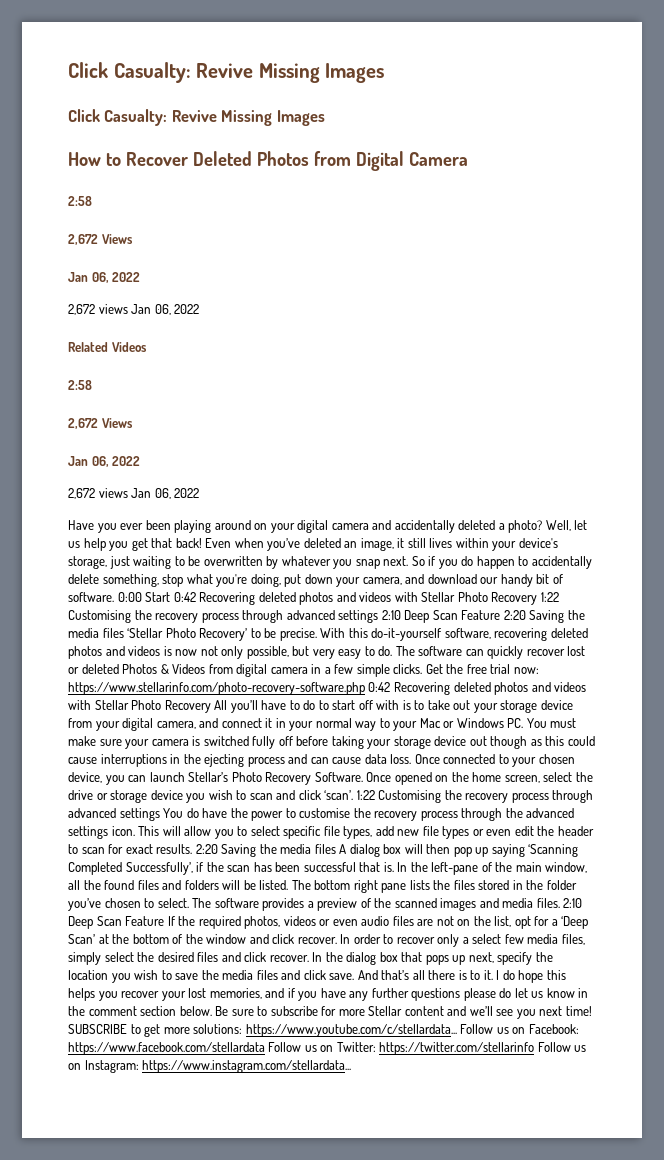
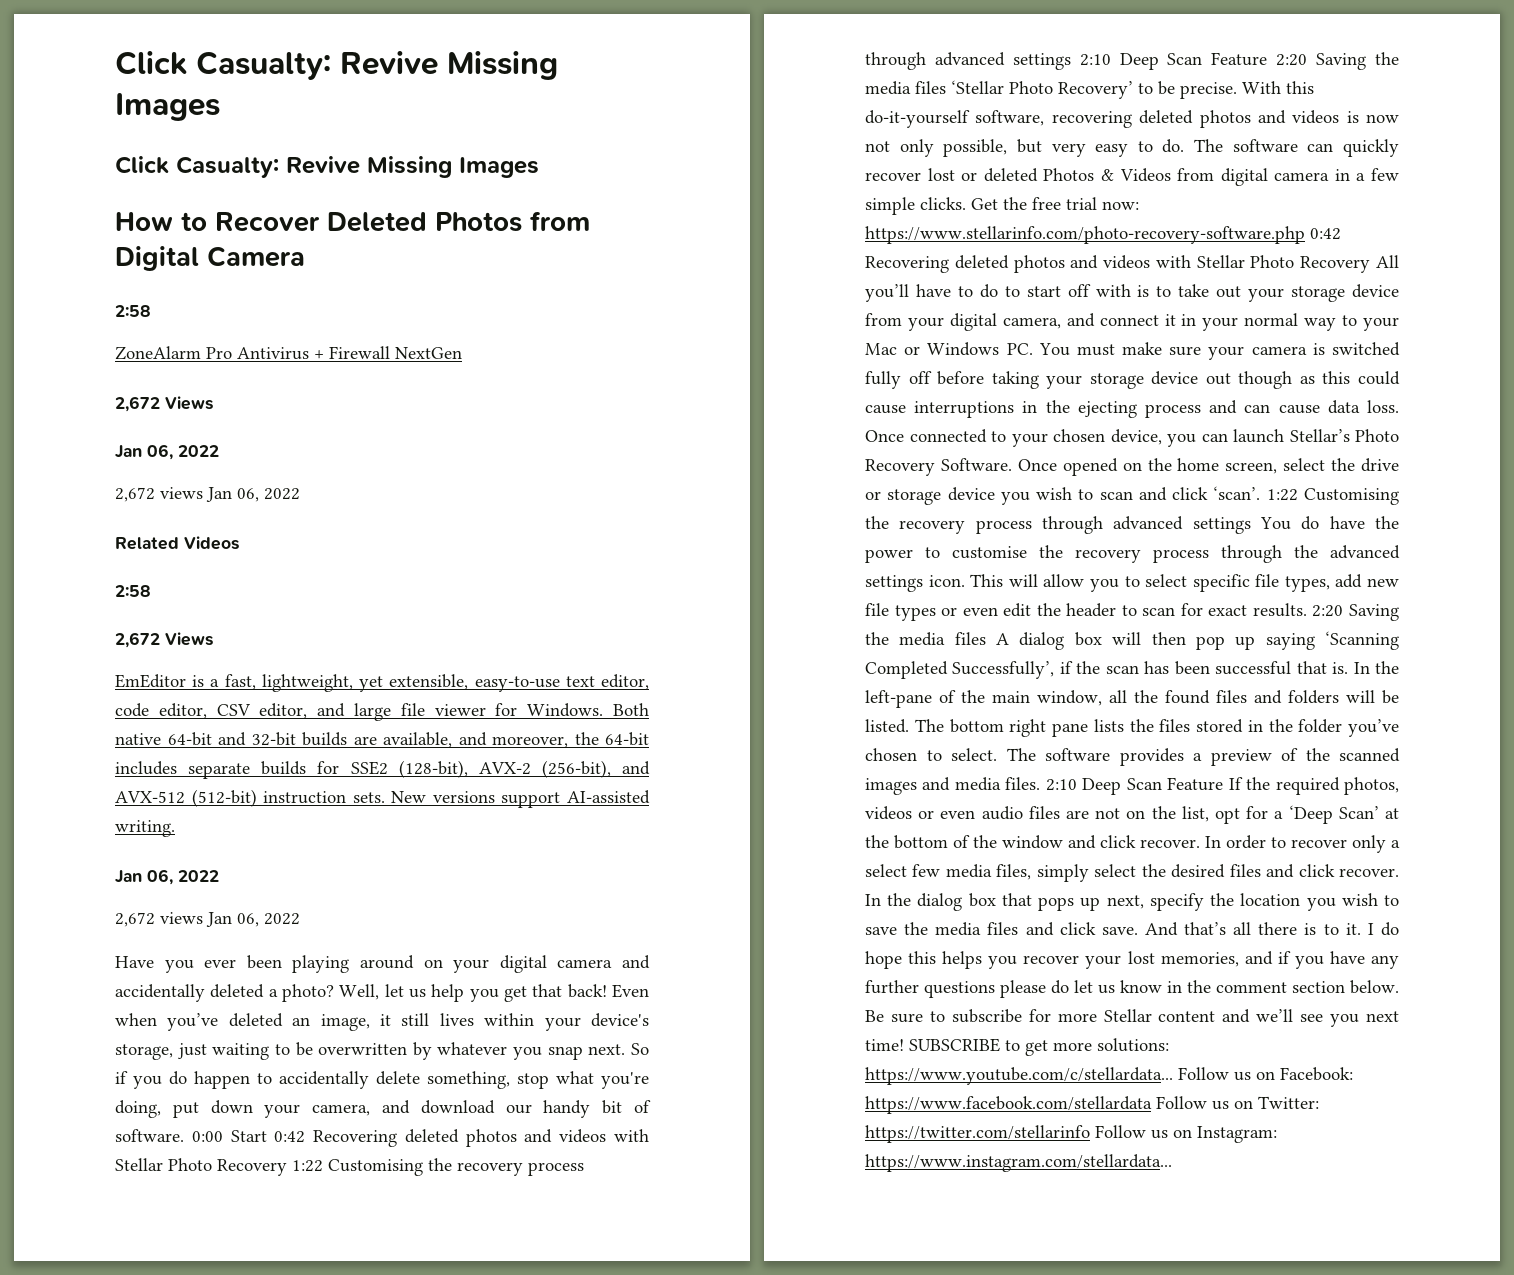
+ ZoneAlarm Pro Antivirus + Firewall NextGen
+ EmEditor is a fast, lightweight, yet extensible, easy-to-use text editor, code editor, CSV editor, and large file viewer for Windows. Both native 64-bit and 32-bit builds are available, and moreover, the 64-bit includes separate builds for SSE2 (128-bit), AVX-2 (256-bit), and AVX-512 (512-bit) instruction sets. New versions support AI-assisted writing.

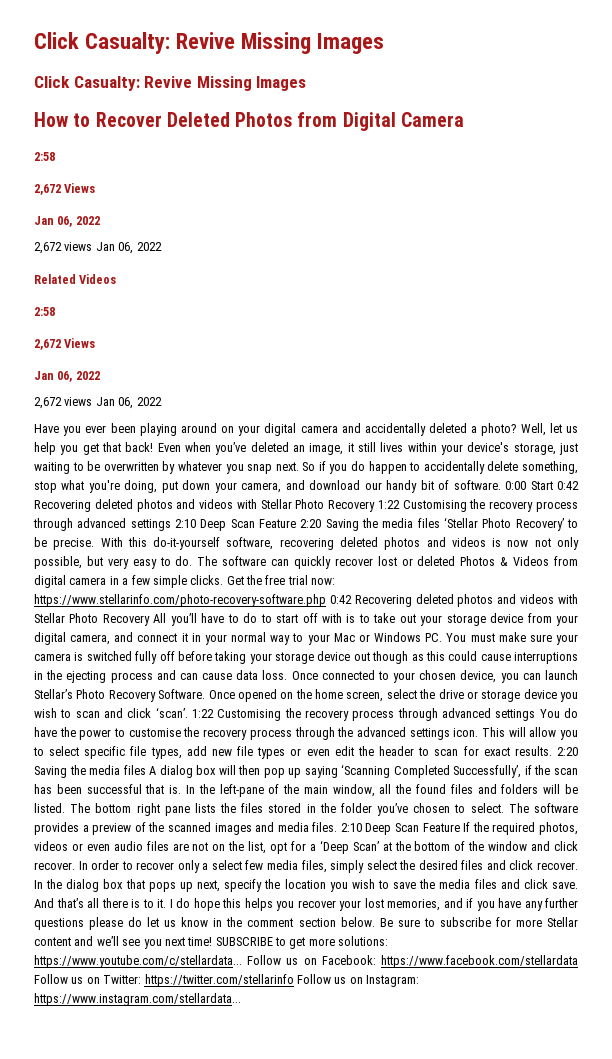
- ZoneAlarm Pro Antivirus + Firewall NextGen
- EmEditor is a fast, lightweight, yet extensible, easy-to-use text editor, code editor, CSV editor, and large file viewer for Windows. Both native 64-bit and 32-bit builds are available, and moreover, the 64-bit includes separate builds for SSE2 (128-bit), AVX-2 (256-bit), and AVX-512 (512-bit) instruction sets. New versions support AI-assisted writing.

